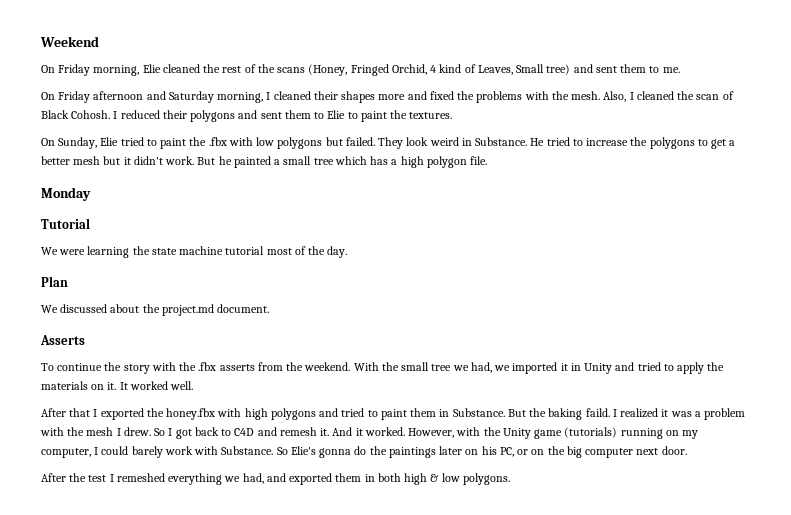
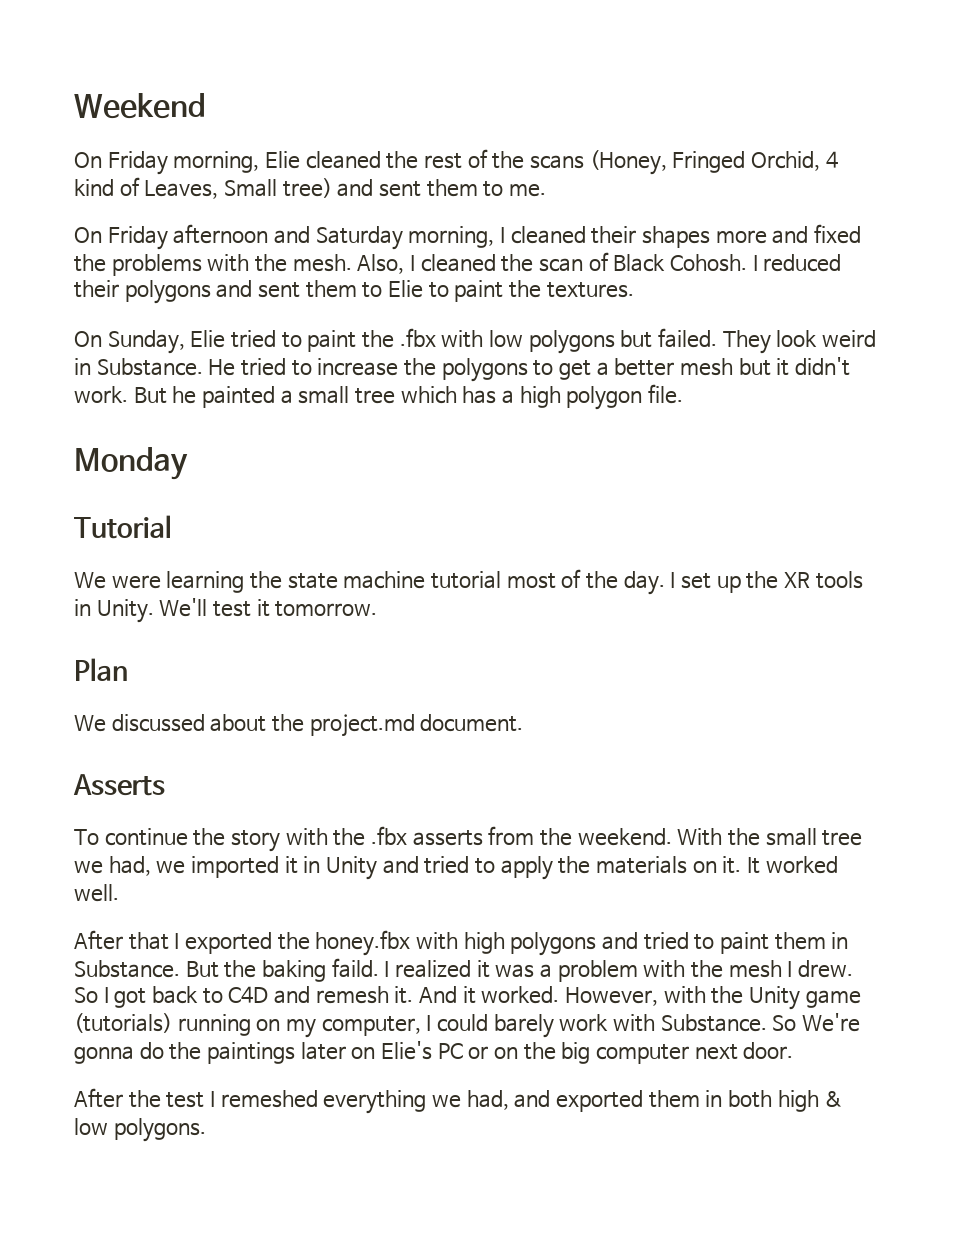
+ I set up the XR tools in Unity. We'll test it tomorrow.
- So Elie's gonna do the paintings later on his PC, or on the big computer next door.
+ So We're gonna do the paintings later on Elie's PC or on the big computer next door.

